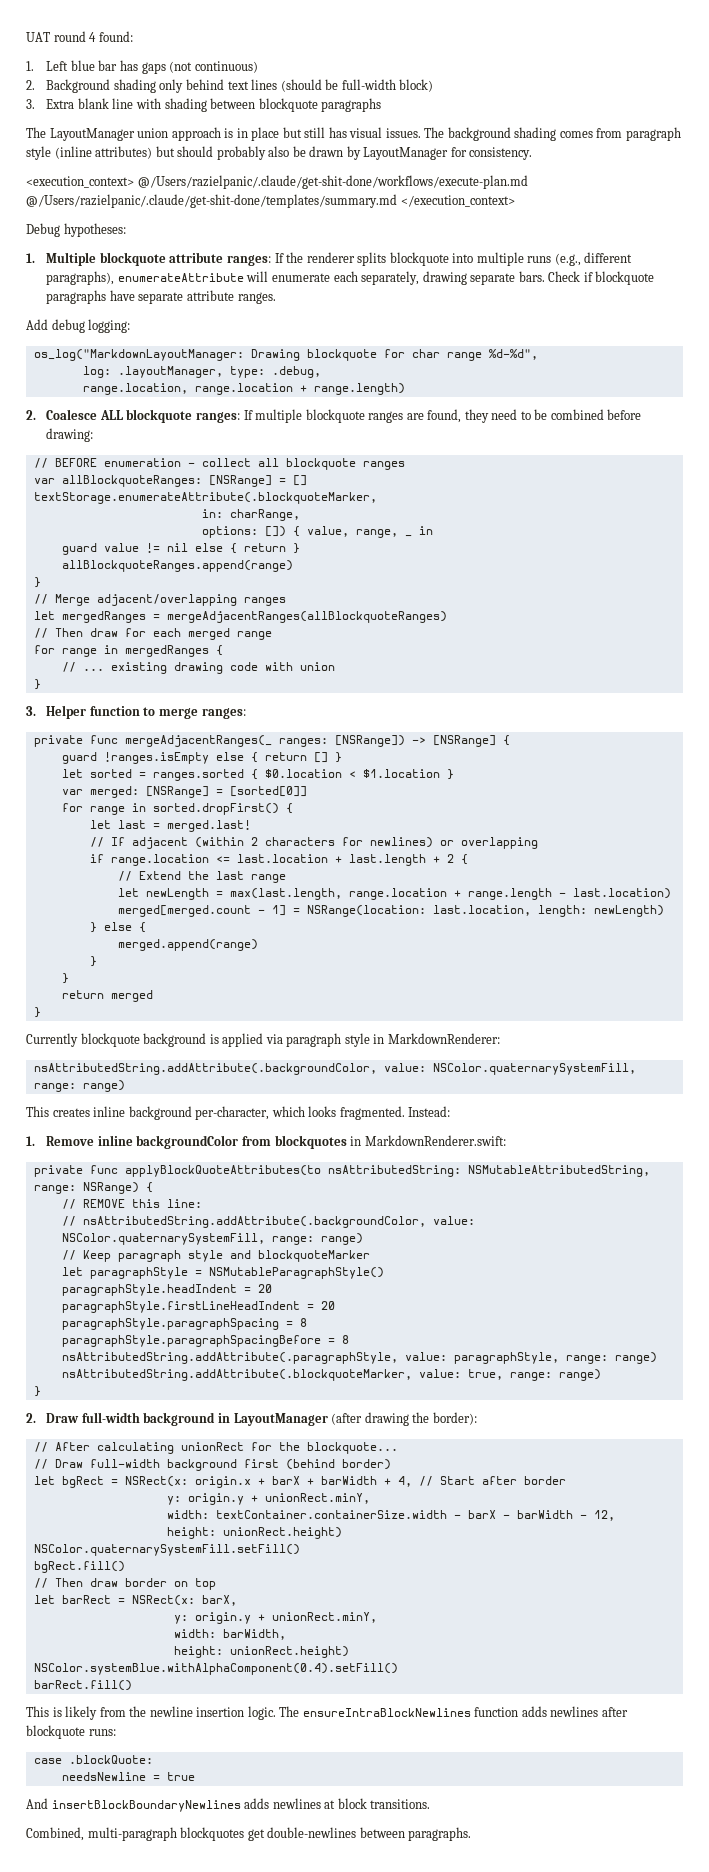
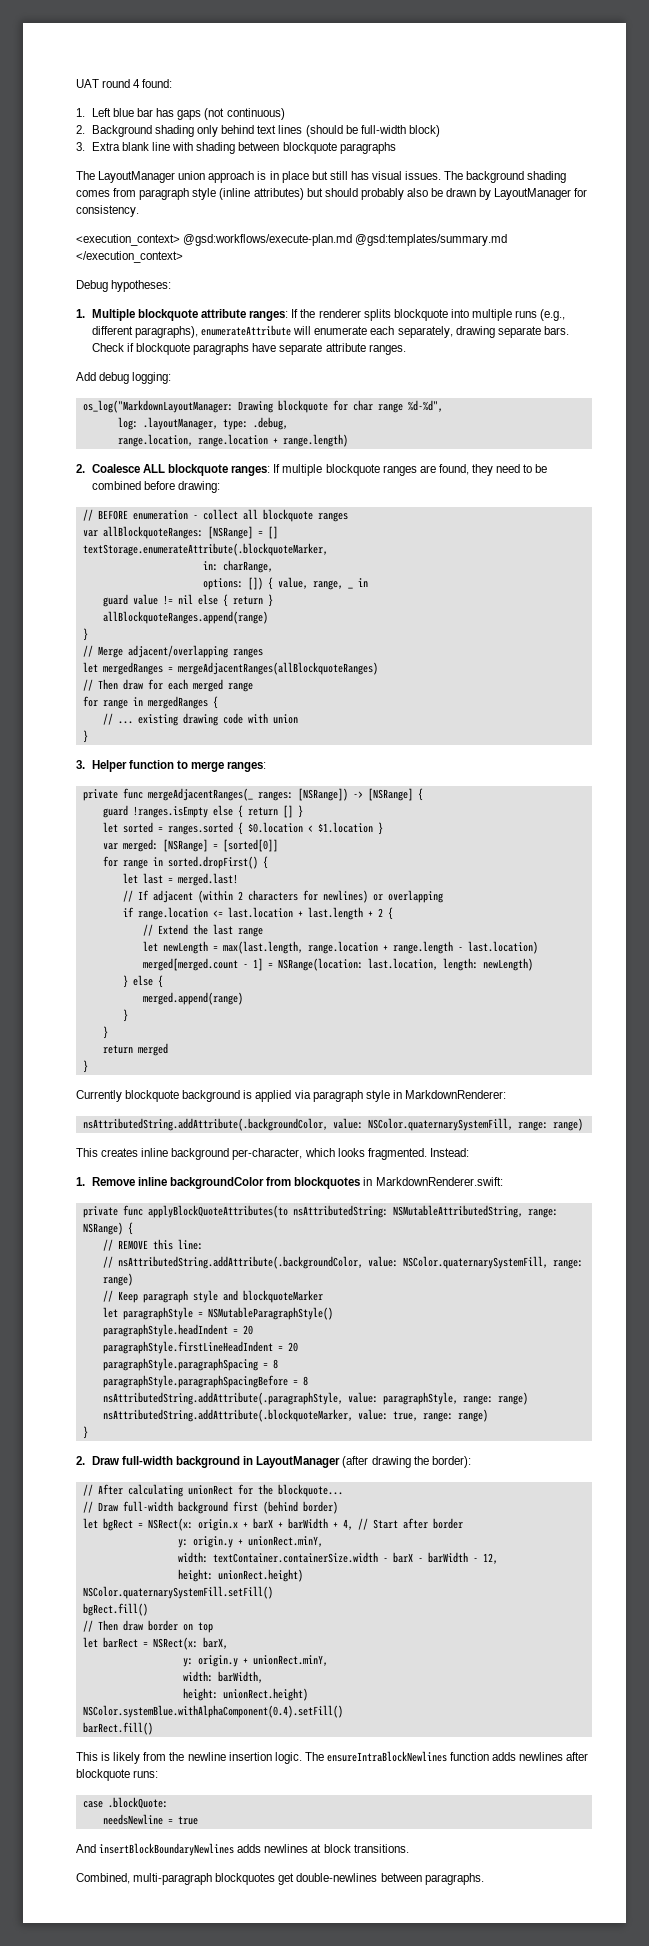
- <execution_context> @/Users/razielpanic/.claude/get-shit-done/workflows/execute-plan.md @/Users/razielpanic/.claude/get-shit-done/templates/summary.md </execution_context>
+ <execution_context> @gsd:workflows/execute-plan.md @gsd:templates/summary.md </execution_context>

